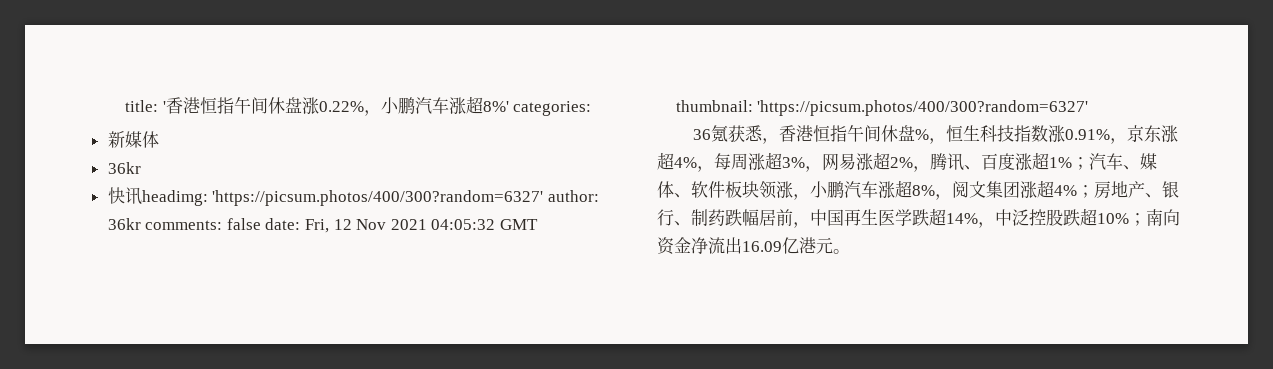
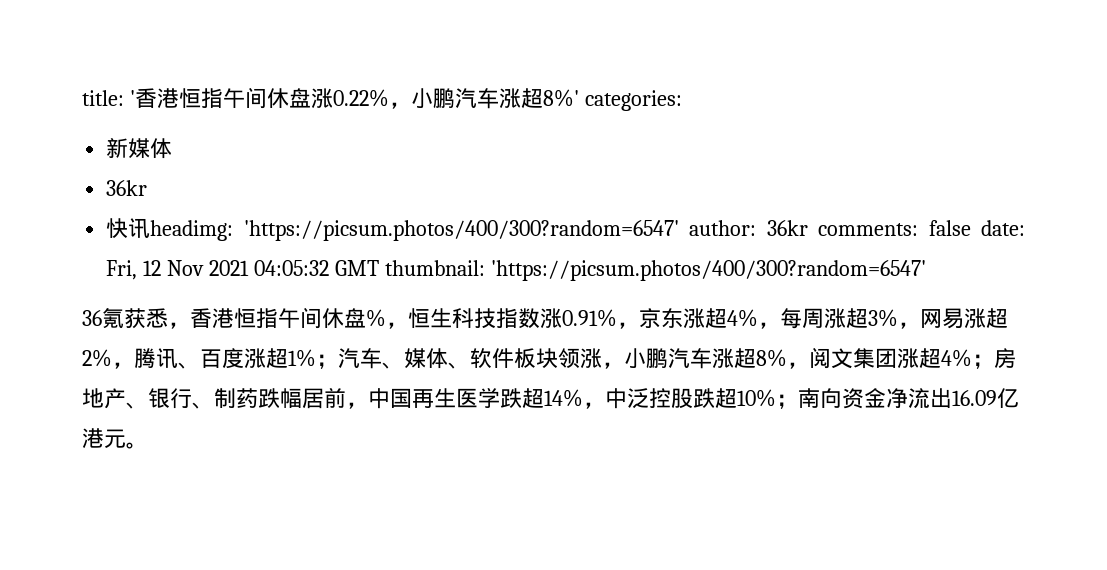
- 快讯headimg: 'https://picsum.photos/400/300?random=6327' author: 36kr comments: false date: Fri, 12 Nov 2021 04:05:32 GMT thumbnail: 'https://picsum.photos/400/300?random=6327'
+ 快讯headimg: 'https://picsum.photos/400/300?random=6547' author: 36kr comments: false date: Fri, 12 Nov 2021 04:05:32 GMT thumbnail: 'https://picsum.photos/400/300?random=6547'

